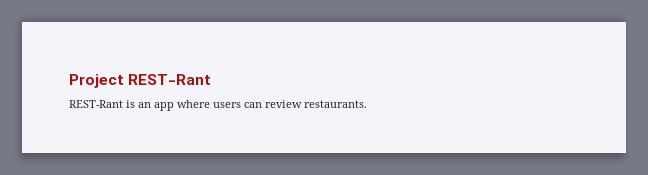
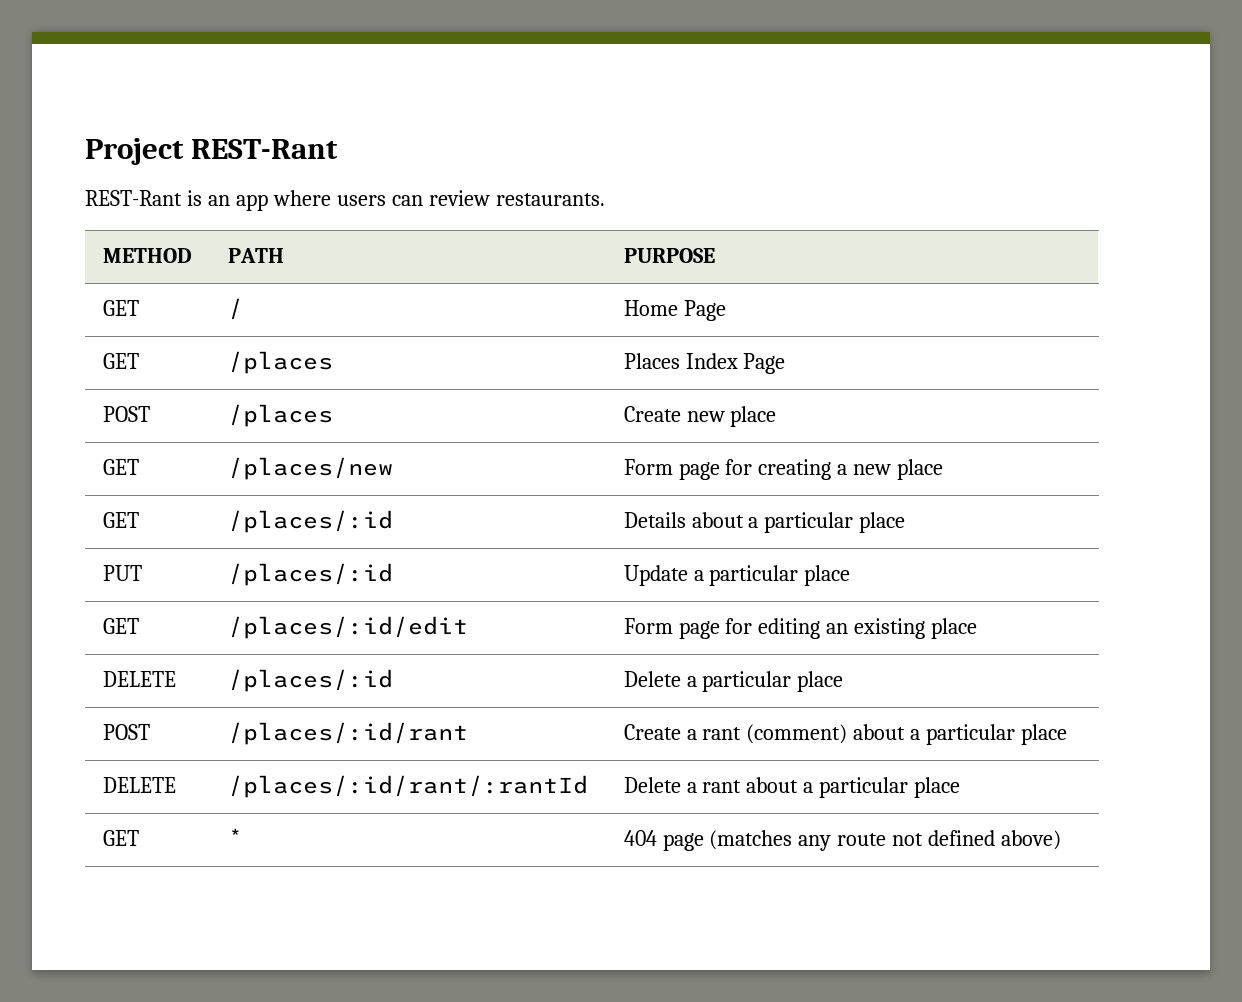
+ METHOD | PATH | PURPOSE
+ GET | / | Home Page
+ GET | /places | Places Index Page
+ POST | /places | Create new place
+ GET | /places/new | Form page for creating a new place
+ GET | /places/:id | Details about a particular place
+ PUT | /places/:id | Update a particular place
+ GET | /places/:id/edit | Form page for editing an existing place
+ DELETE | /places/:id | Delete a particular place
+ POST | /places/:id/rant | Create a rant (comment) about a particular place
+ DELETE | /places/:id/rant/:rantId | Delete a rant about a particular place
+ GET | * | 404 page (matches any route not defined above)

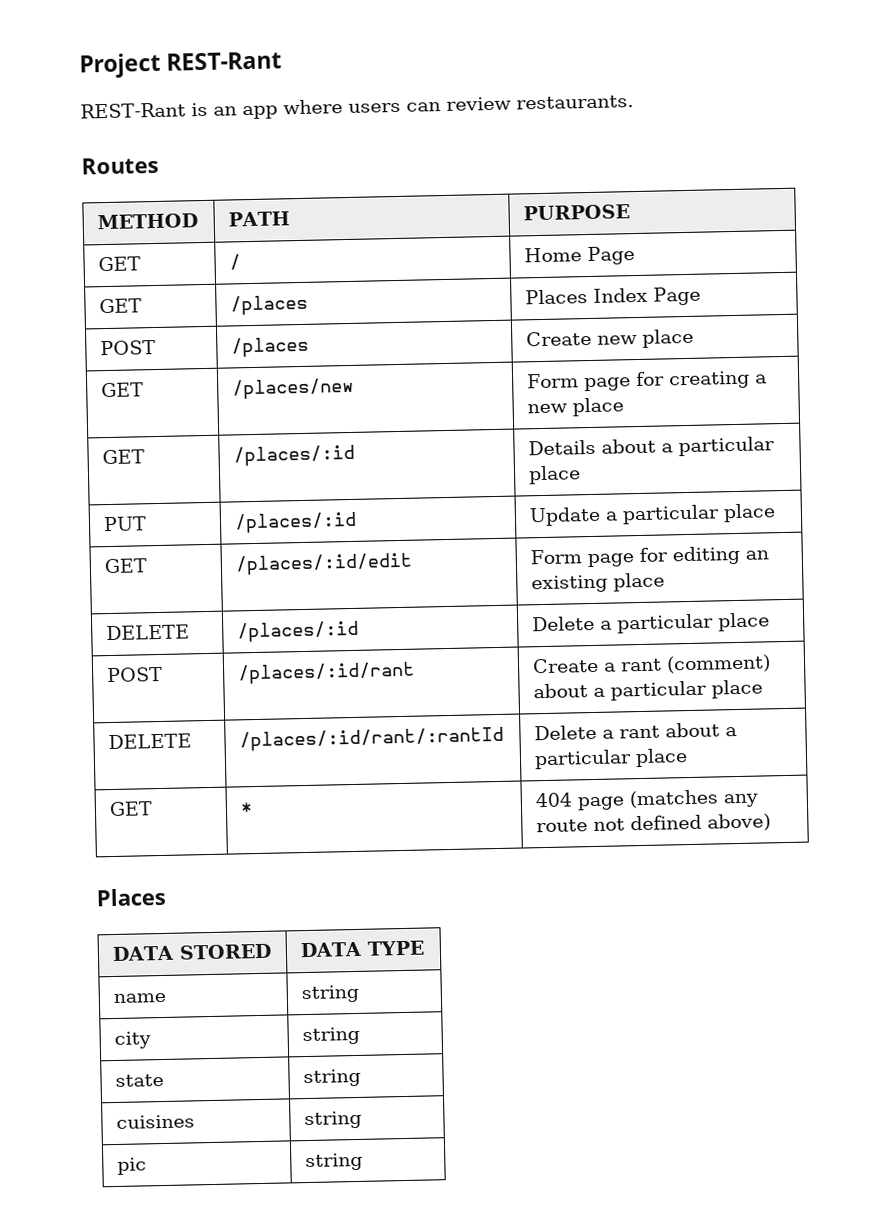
+ Routes
  GET | * | 404 page (matches any route not defined above)
+ Places
+ DATA STORED | DATA TYPE
+ name | string
+ city | string
+ state | string
+ cuisines | string
+ pic | string

